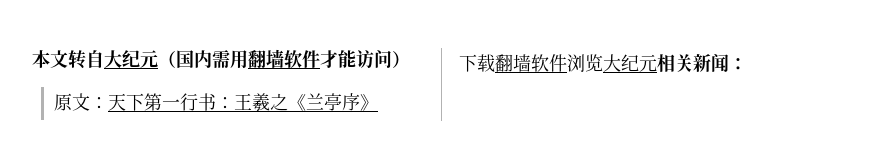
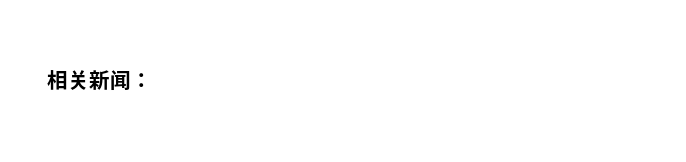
- 本文转自大纪元（国内需用翻墙软件才能访问）
- 原文：天下第一行书：王羲之《兰亭序》
- 下载翻墙软件浏览大纪元相关新闻：
+ 相关新闻：

